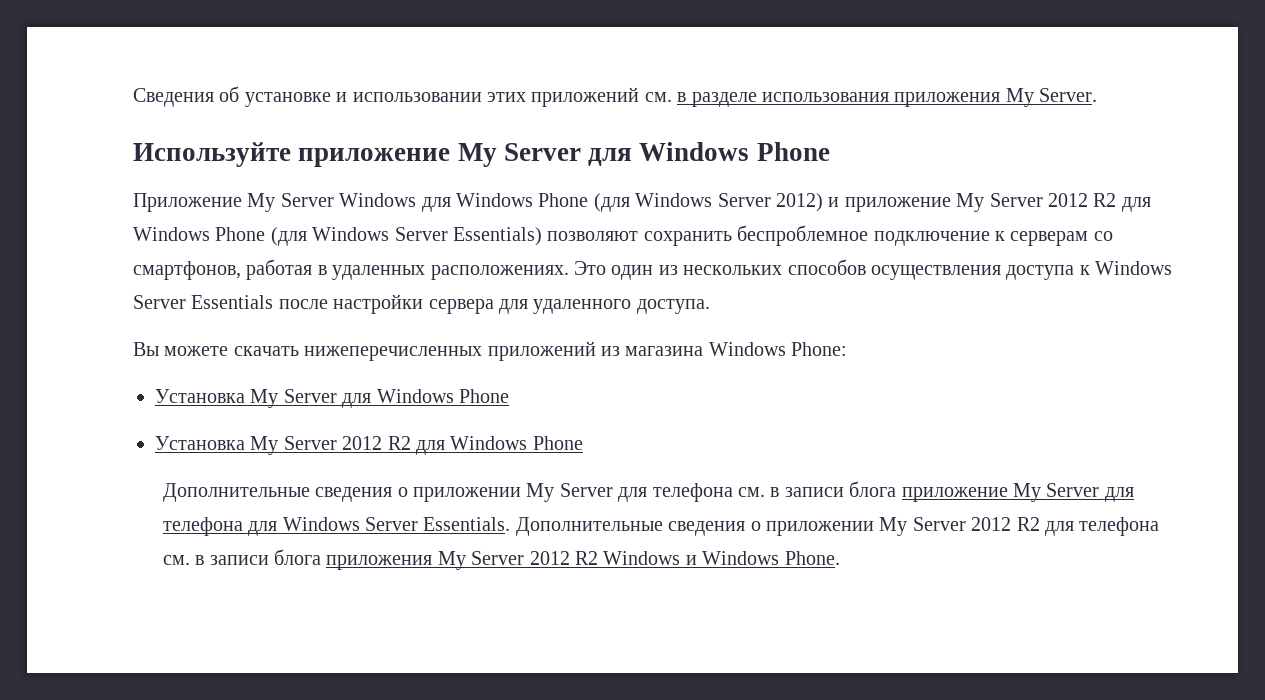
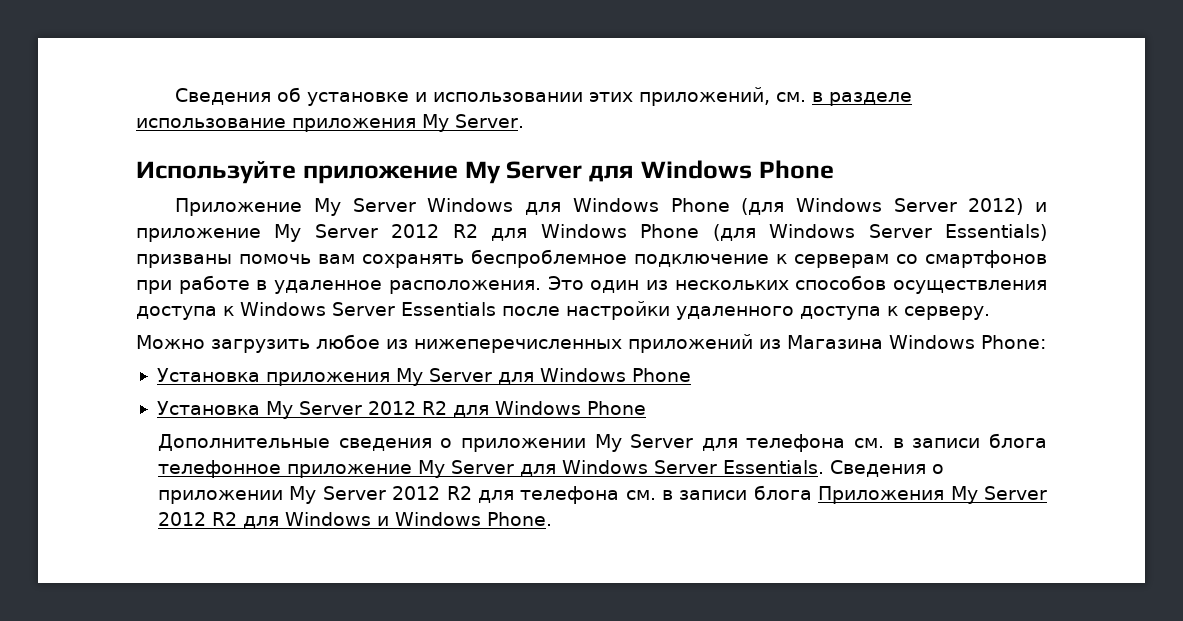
- Сведения об установке и использовании этих приложений см. в разделе использования приложения My Server.
+ Сведения об установке и использовании этих приложений, см. в разделе использование приложения My Server.
- Приложение My Server Windows для Windows Phone (для Windows Server 2012) и приложение My Server 2012 R2 для Windows Phone (для Windows Server Essentials) позволяют сохранить беспроблемное подключение к серверам со смартфонов, работая в удаленных расположениях.
+ Приложение My Server Windows для Windows Phone (для Windows Server 2012) и приложение My Server 2012 R2 для Windows Phone (для Windows Server Essentials) призваны помочь вам сохранять беспроблемное подключение к серверам со смартфонов при работе в удаленное расположения.
- Это один из нескольких способов осуществления доступа к Windows Server Essentials после настройки сервера для удаленного доступа.
- Вы можете скачать нижеперечисленных приложений из магазина Windows Phone:
+ Это один из нескольких способов осуществления доступа к Windows Server Essentials после настройки удаленного доступа к серверу.
+ Можно загрузить любое из нижеперечисленных приложений из Магазина Windows Phone:
- Установка My Server для Windows Phone
+ Установка приложения My Server для Windows Phone
- Дополнительные сведения о приложении My Server для телефона см. в записи блога приложение My Server для телефона для Windows Server Essentials.
+ Дополнительные сведения о приложении My Server для телефона см. в записи блога телефонное приложение My Server для Windows Server Essentials.
- Дополнительные сведения о приложении My Server 2012 R2 для телефона см. в записи блога приложения My Server 2012 R2 Windows и Windows Phone.
+ Сведения о приложении My Server 2012 R2 для телефона см. в записи блога Приложения My Server 2012 R2 для Windows и Windows Phone.

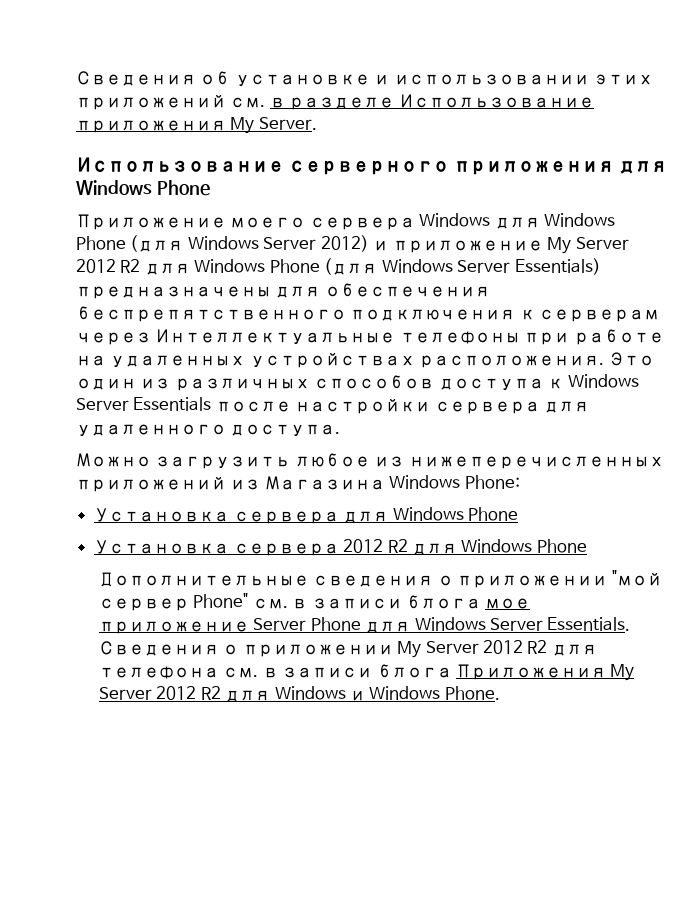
- Сведения об установке и использовании этих приложений, см. в разделе использование приложения My Server.
+ Сведения об установке и использовании этих приложений см. в разделе Использование приложения My Server.
- Используйте приложение My Server для Windows Phone
+ Использование серверного приложения для Windows Phone
- Приложение My Server Windows для Windows Phone (для Windows Server 2012) и приложение My Server 2012 R2 для Windows Phone (для Windows Server Essentials) призваны помочь вам сохранять беспроблемное подключение к серверам со смартфонов при работе в удаленное расположения.
+ Приложение моего сервера Windows для Windows Phone (для Windows Server 2012) и приложение My Server 2012 R2 для Windows Phone (для Windows Server Essentials) предназначены для обеспечения беспрепятственного подключения к серверам через Интеллектуальные телефоны при работе на удаленных устройствах расположения.
- Это один из нескольких способов осуществления доступа к Windows Server Essentials после настройки удаленного доступа к серверу.
+ Это один из различных способов доступа к Windows Server Essentials после настройки сервера для удаленного доступа.
- Установка приложения My Server для Windows Phone
+ Установка сервера для Windows Phone
- Установка My Server 2012 R2 для Windows Phone
+ Установка сервера 2012 R2 для Windows Phone
- Дополнительные сведения о приложении My Server для телефона см. в записи блога телефонное приложение My Server для Windows Server Essentials.
+ Дополнительные сведения о приложении "мой сервер Phone" см. в записи блога мое приложение Server Phone для Windows Server Essentials.

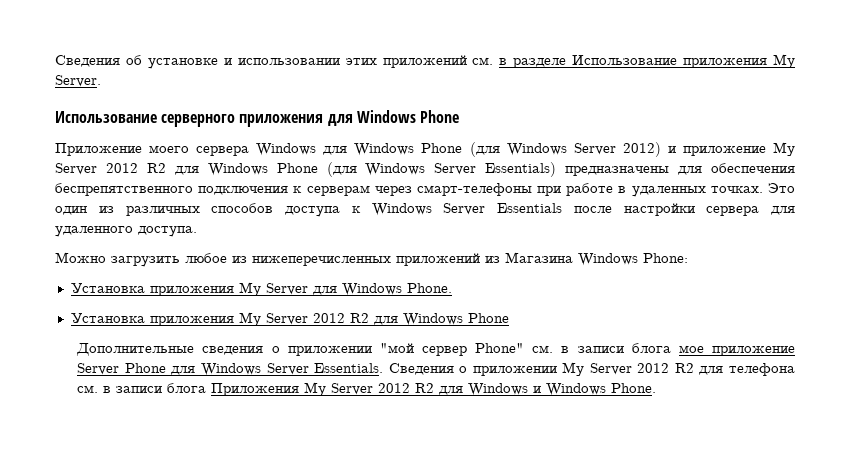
- Приложение моего сервера Windows для Windows Phone (для Windows Server 2012) и приложение My Server 2012 R2 для Windows Phone (для Windows Server Essentials) предназначены для обеспечения беспрепятственного подключения к серверам через Интеллектуальные телефоны при работе на удаленных устройствах расположения.
+ Приложение моего сервера Windows для Windows Phone (для Windows Server 2012) и приложение My Server 2012 R2 для Windows Phone (для Windows Server Essentials) предназначены для обеспечения беспрепятственного подключения к серверам через смарт-телефоны при работе в удаленных точках.
- Установка сервера для Windows Phone
- Установка сервера 2012 R2 для Windows Phone
+ Установка приложения My Server для Windows Phone.
+ Установка приложения My Server 2012 R2 для Windows Phone

